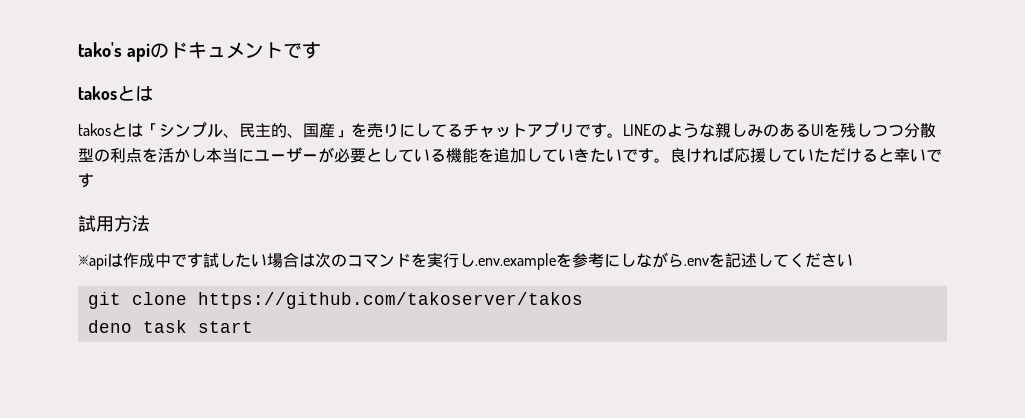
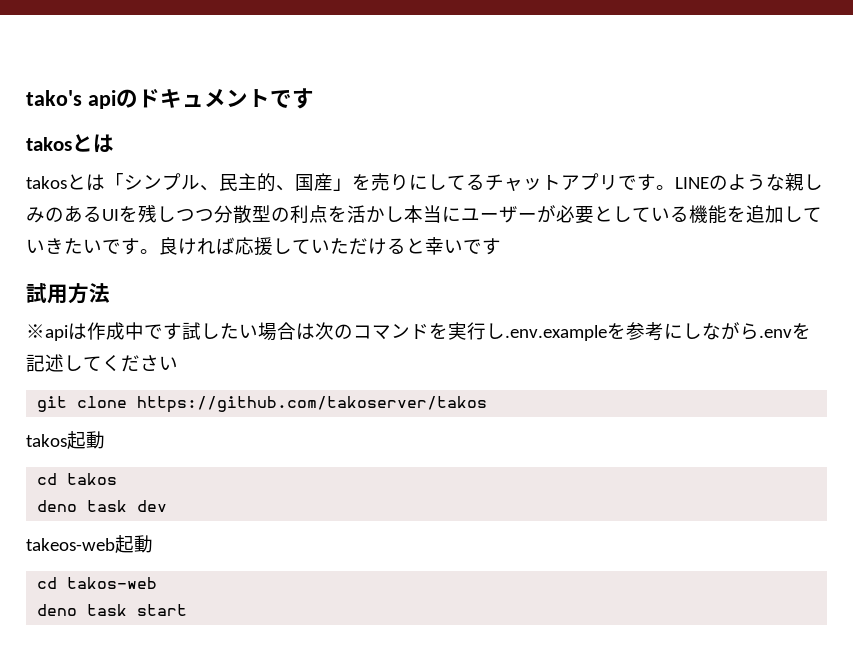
+ takos起動
+ cd takos
+ deno task dev
+ takeos-web起動
+ cd takos-web

